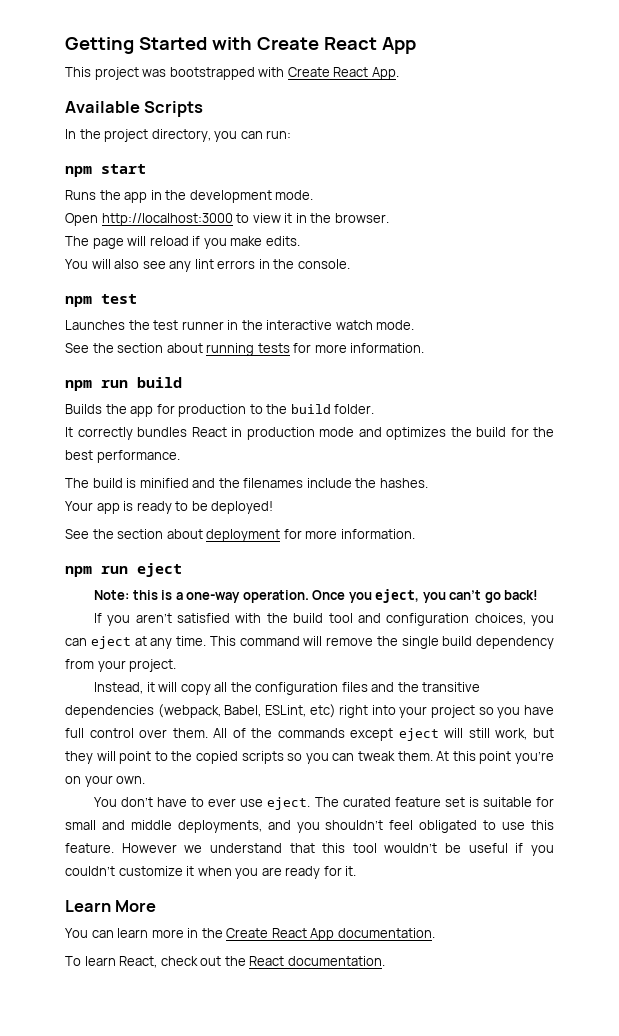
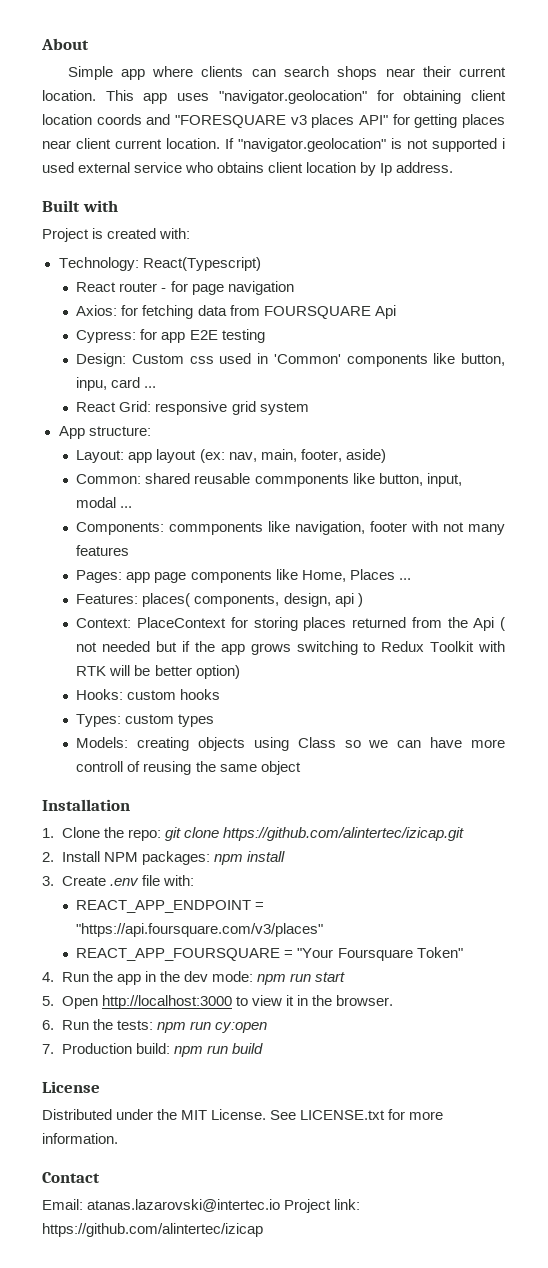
- Getting Started with Create React App
- This project was bootstrapped with Create React App.
- Available Scripts
- In the project directory, you can run:
- npm start
- Runs the app in the development mode.
- Open http://localhost:3000 to view it in the browser.
+ About
+ Simple app where clients can search shops near their current location. This app uses "navigator.geolocation" for obtaining client location coords and "FORESQUARE v3 places API" for getting places near client current location. If "navigator.geolocation" is not supported i used external service who obtains client location by Ip address.
+ Built with
+ Project is created with:
+ Technology: React(Typescript)
+ React router - for page navigation
+ Axios: for fetching data from FOURSQUARE Api
+ Cypress: for app E2E testing
+ Design: Custom css used in 'Common' components like button, inpu, card ...
+ React Grid: responsive grid system
+ App structure:
+ Layout: app layout (ex: nav, main, footer, aside)
+ Common: shared reusable commponents like button, input, modal ...
+ Components: commponents like navigation, footer with not many features
+ Pages: app page components like Home, Places ...
+ Features: places( components, design, api )
+ Context: PlaceContext for storing places returned from the Api ( not needed but if the app grows switching to Redux Toolkit with RTK will be better option)
+ Hooks: custom hooks
+ Types: custom types
+ Models: creating objects using Class so we can have more controll of reusing the same object
+ Installation
+ 1. Clone the repo: git clone https://github.com/alintertec/izicap.git
+ 2. Install NPM packages: npm install
+ 3. Create .env file with:
+ REACT_APP_ENDPOINT = "https://api.foursquare.com/v3/places"
+ REACT_APP_FOURSQUARE = "Your Foursquare Token"
+ 4. Run the app in the dev mode: npm run start
+ 5. Open http://localhost:3000 to view it in the browser.
- The page will reload if you make edits.
- You will also see any lint errors in the console.
- npm test
- Launches the test runner in the interactive watch mode.
- See the section about running tests for more information.
- npm run build
- Builds the app for production to the build folder.
- It correctly bundles React in production mode and optimizes the build for the best performance.
- The build is minified and the filenames include the hashes.
- Your app is ready to be deployed!
- See the section about deployment for more information.
- npm run eject
- Note: this is a one-way operation. Once you eject, you can’t go back!
- If you aren’t satisfied with the build tool and configuration choices, you can eject at any time. This command will remove the single build dependency from your project.
- Instead, it will copy all the configuration files and the transitive dependencies (webpack, Babel, ESLint, etc) right into your project so you have full control over them. All of the commands except eject will still work, but they will point to the copied scripts so you can tweak them. At this point you’re on your own.
- You don’t have to ever use eject. The curated feature set is suitable for small and middle deployments, and you shouldn’t feel obligated to use this feature. However we understand that this tool wouldn’t be useful if you couldn’t customize it when you are ready for it.
- Learn More
- You can learn more in the Create React App documentation.
- To learn React, check out the React documentation.
+ 6. Run the tests: npm run cy:open
+ 7. Production build: npm run build
+ License
+ Distributed under the MIT License. See LICENSE.txt for more information.
+ Contact
+ Email: atanas.lazarovski@intertec.io Project link: https://github.com/alintertec/izicap

